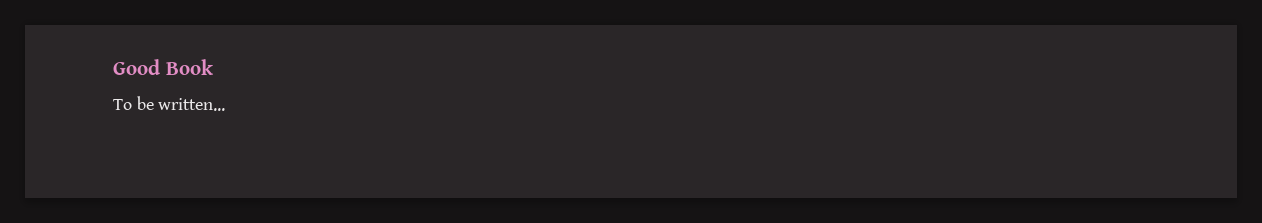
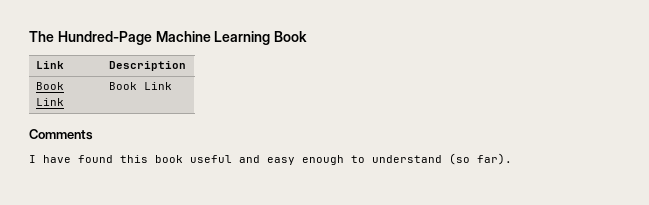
- Good Book
- To be written...
+ The Hundred-Page Machine Learning Book
+ Link | Description
+ Book Link | Book Link
+ Comments
+ I have found this book useful and easy enough to understand (so far).

